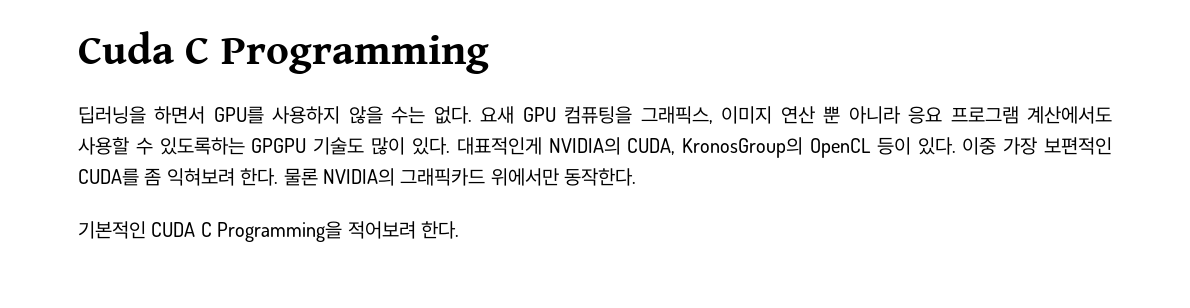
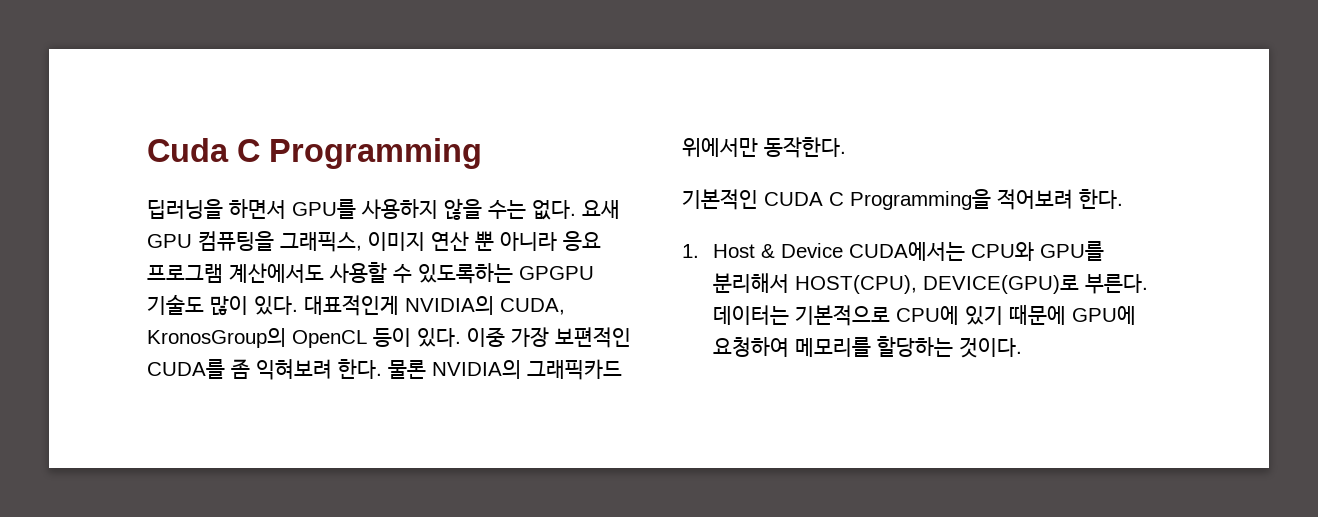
+ 1. Host & Device CUDA에서는 CPU와 GPU를 분리해서 HOST(CPU), DEVICE(GPU)로 부른다. 데이터는 기본적으로 CPU에 있기 때문에 GPU에 요청하여 메모리를 할당하는 것이다.

